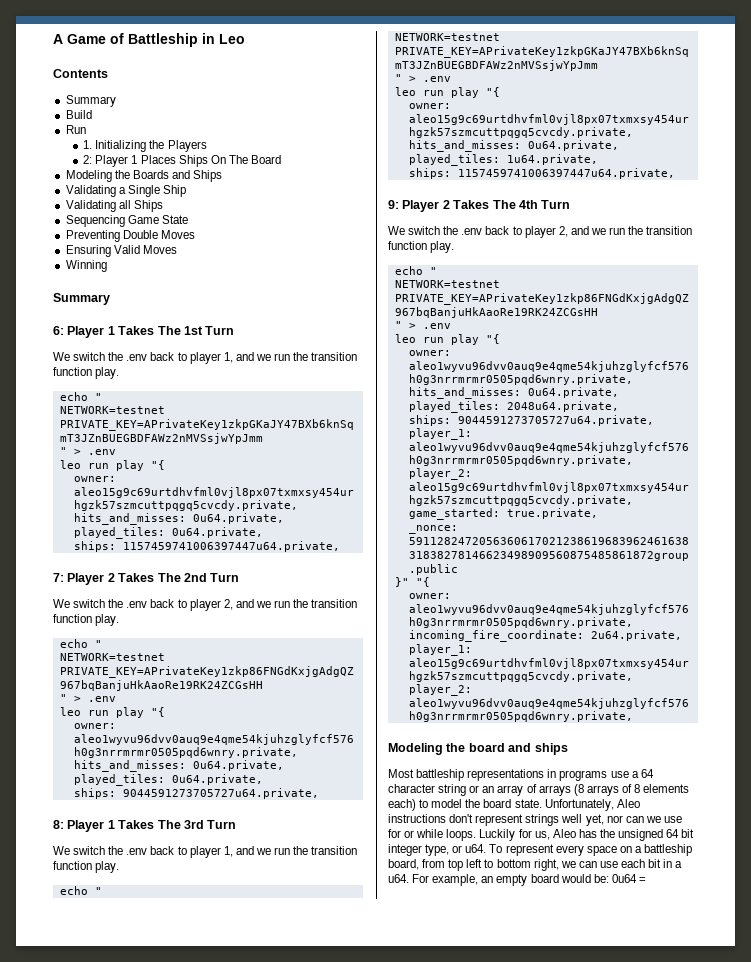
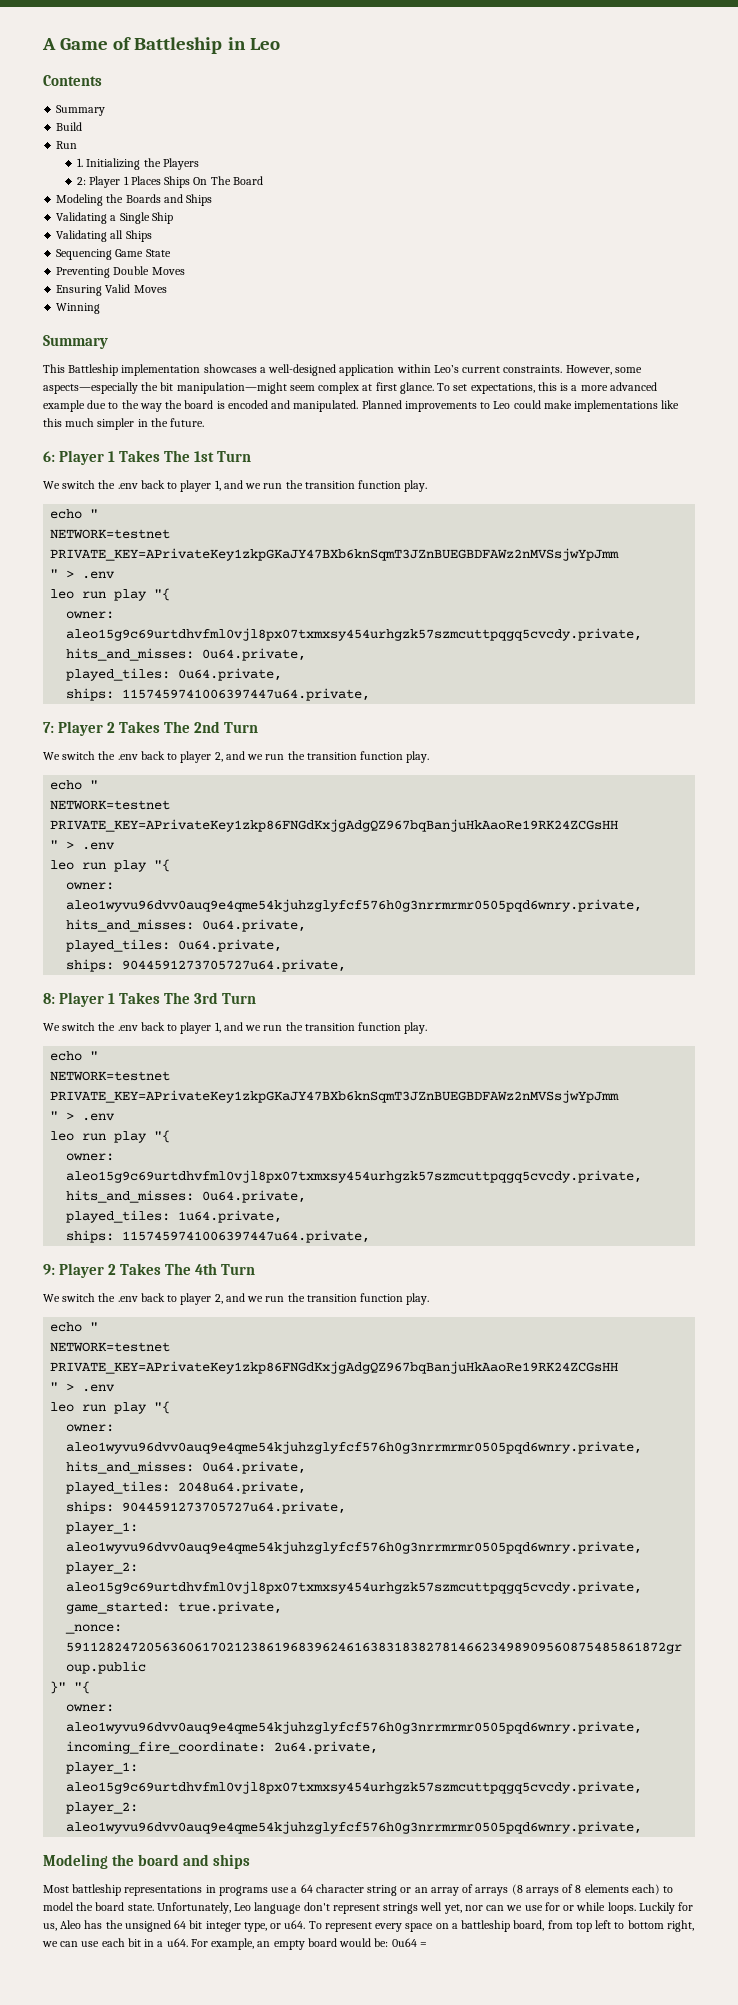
+ This Battleship implementation showcases a well-designed application within Leo’s current constraints. However, some aspects—especially the bit manipulation—might seem complex at first glance. To set expectations, this is a more advanced example due to the way the board is encoded and manipulated. Planned improvements to Leo could make implementations like this much simpler in the future.
- Unfortunately, Aleo instructions don't represent strings well yet, nor can we use for or while loops.
+ Unfortunately, Leo language don't represent strings well yet, nor can we use for or while loops.

